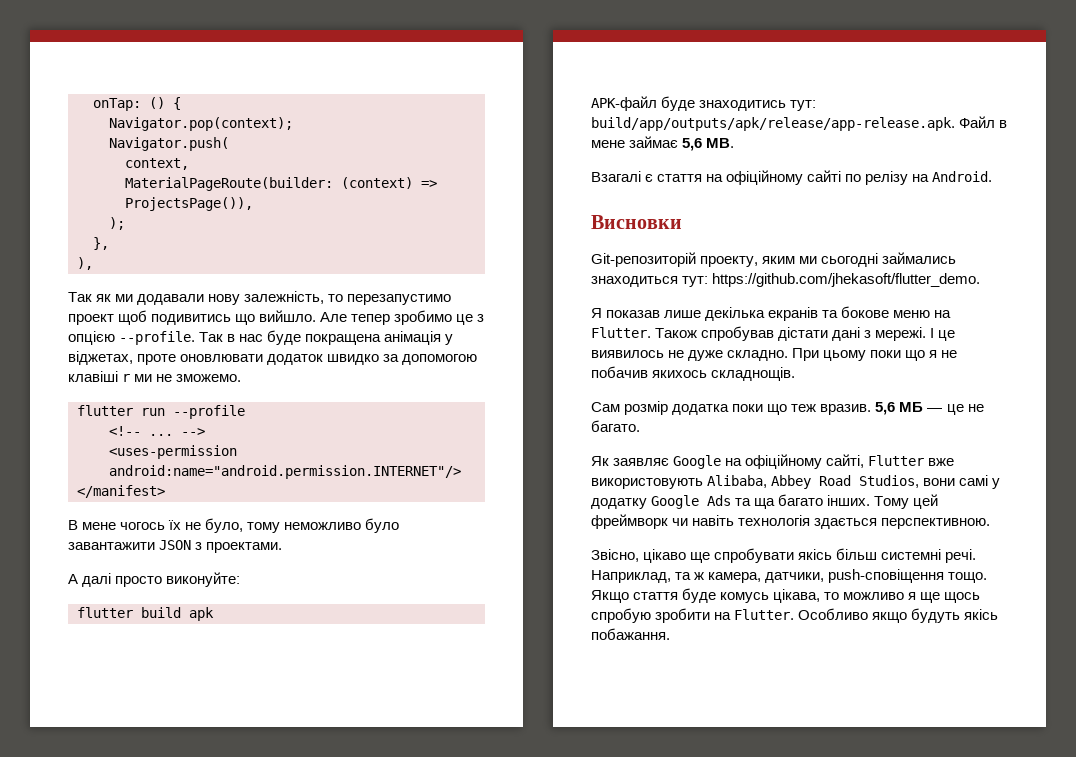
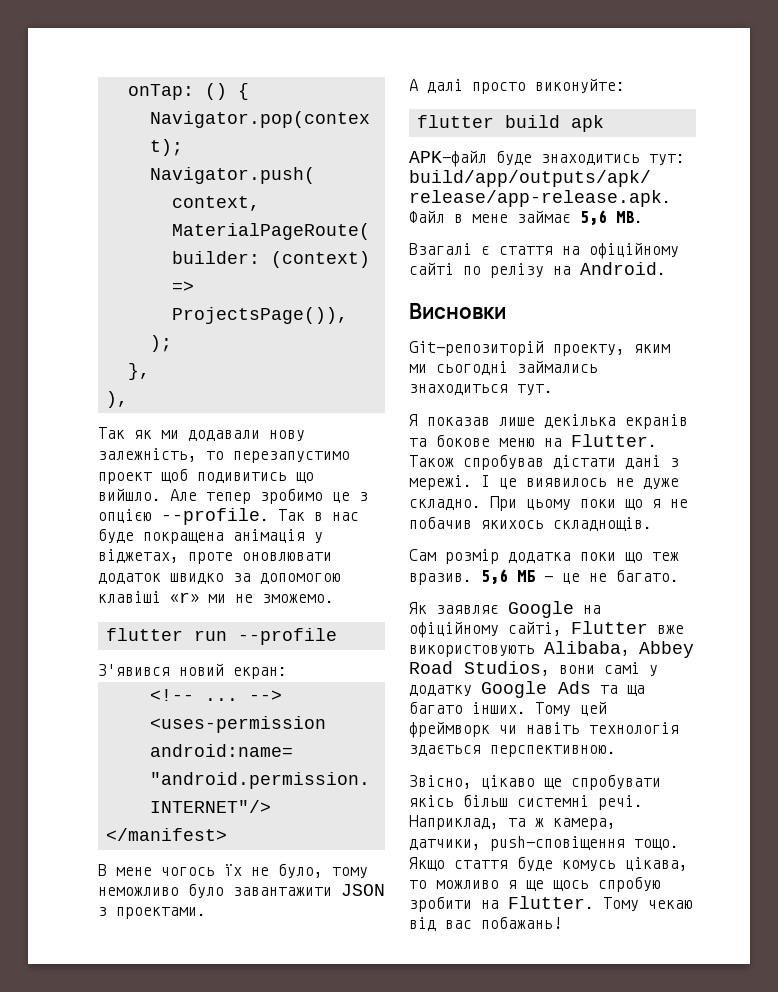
- Так в нас буде покращена анімація у віджетах, проте оновлювати додаток швидко за допомогою клавіші r ми не зможемо.
+ Так в нас буде покращена анімація у віджетах, проте оновлювати додаток швидко за допомогою клавіші «r» ми не зможемо.
+ З'явився новий екран:
- Git-репозиторій проекту, яким ми сьогодні займались знаходиться тут: https://github.com/jhekasoft/flutter_demo.
+ Git-репозиторій проекту, яким ми сьогодні займались знаходиться тут.
- Особливо якщо будуть якісь побажання.
+ Тому чекаю від вас побажань!

